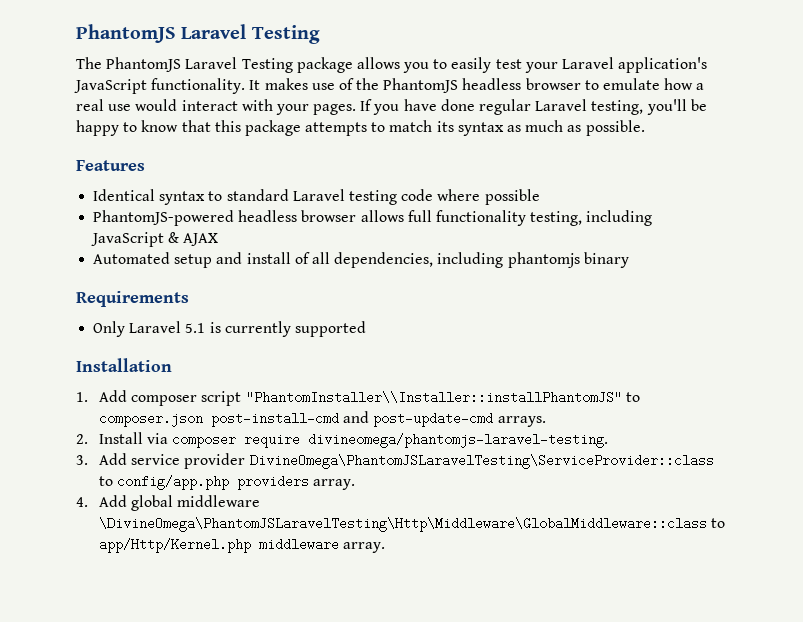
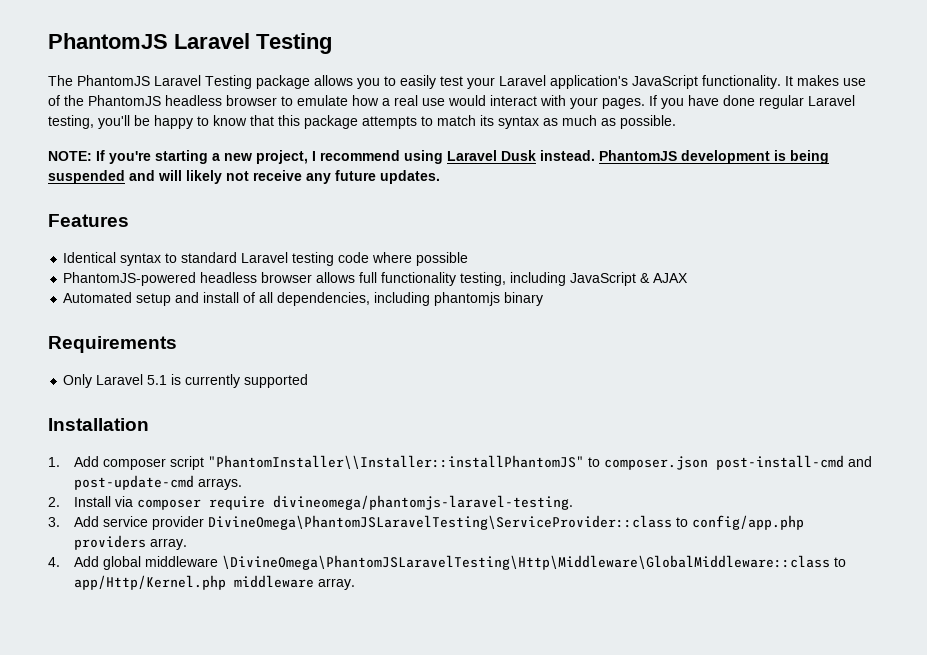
+ NOTE: If you're starting a new project, I recommend using Laravel Dusk instead. PhantomJS development is being suspended and will likely not receive any future updates.

